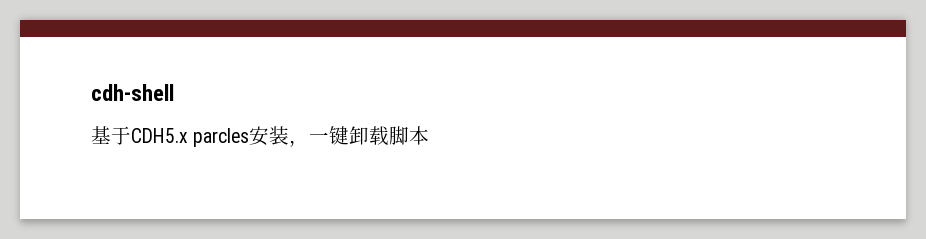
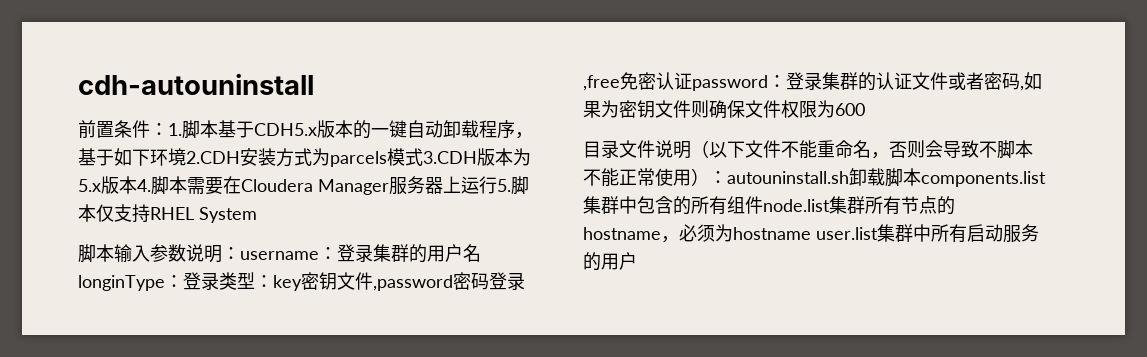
- cdh-shell
- 基于CDH5.x parcles安装，一键卸载脚本
+ cdh-autouninstall
+ 前置条件：1.脚本基于CDH5.x版本的一键自动卸载程序，基于如下环境2.CDH安装方式为parcels模式3.CDH版本为5.x版本4.脚本需要在Cloudera Manager服务器上运行5.脚本仅支持RHEL System
+ 脚本输入参数说明：username：登录集群的用户名longinType：登录类型：key密钥文件,password密码登录,free免密认证password：登录集群的认证文件或者密码,如果为密钥文件则确保文件权限为600
+ 目录文件说明（以下文件不能重命名，否则会导致不脚本不能正常使用）：autouninstall.sh卸载脚本components.list集群中包含的所有组件node.list集群所有节点的hostname，必须为hostname user.list集群中所有启动服务的用户

